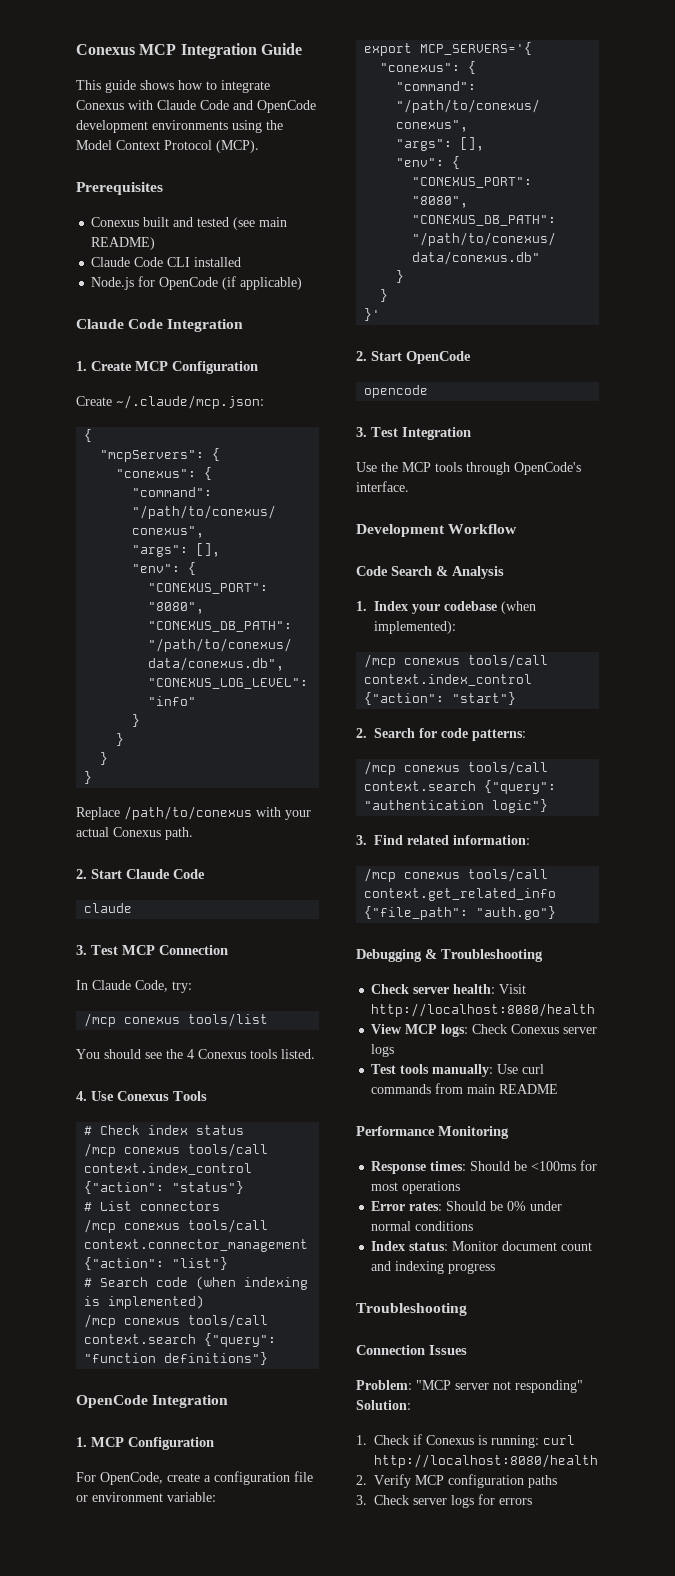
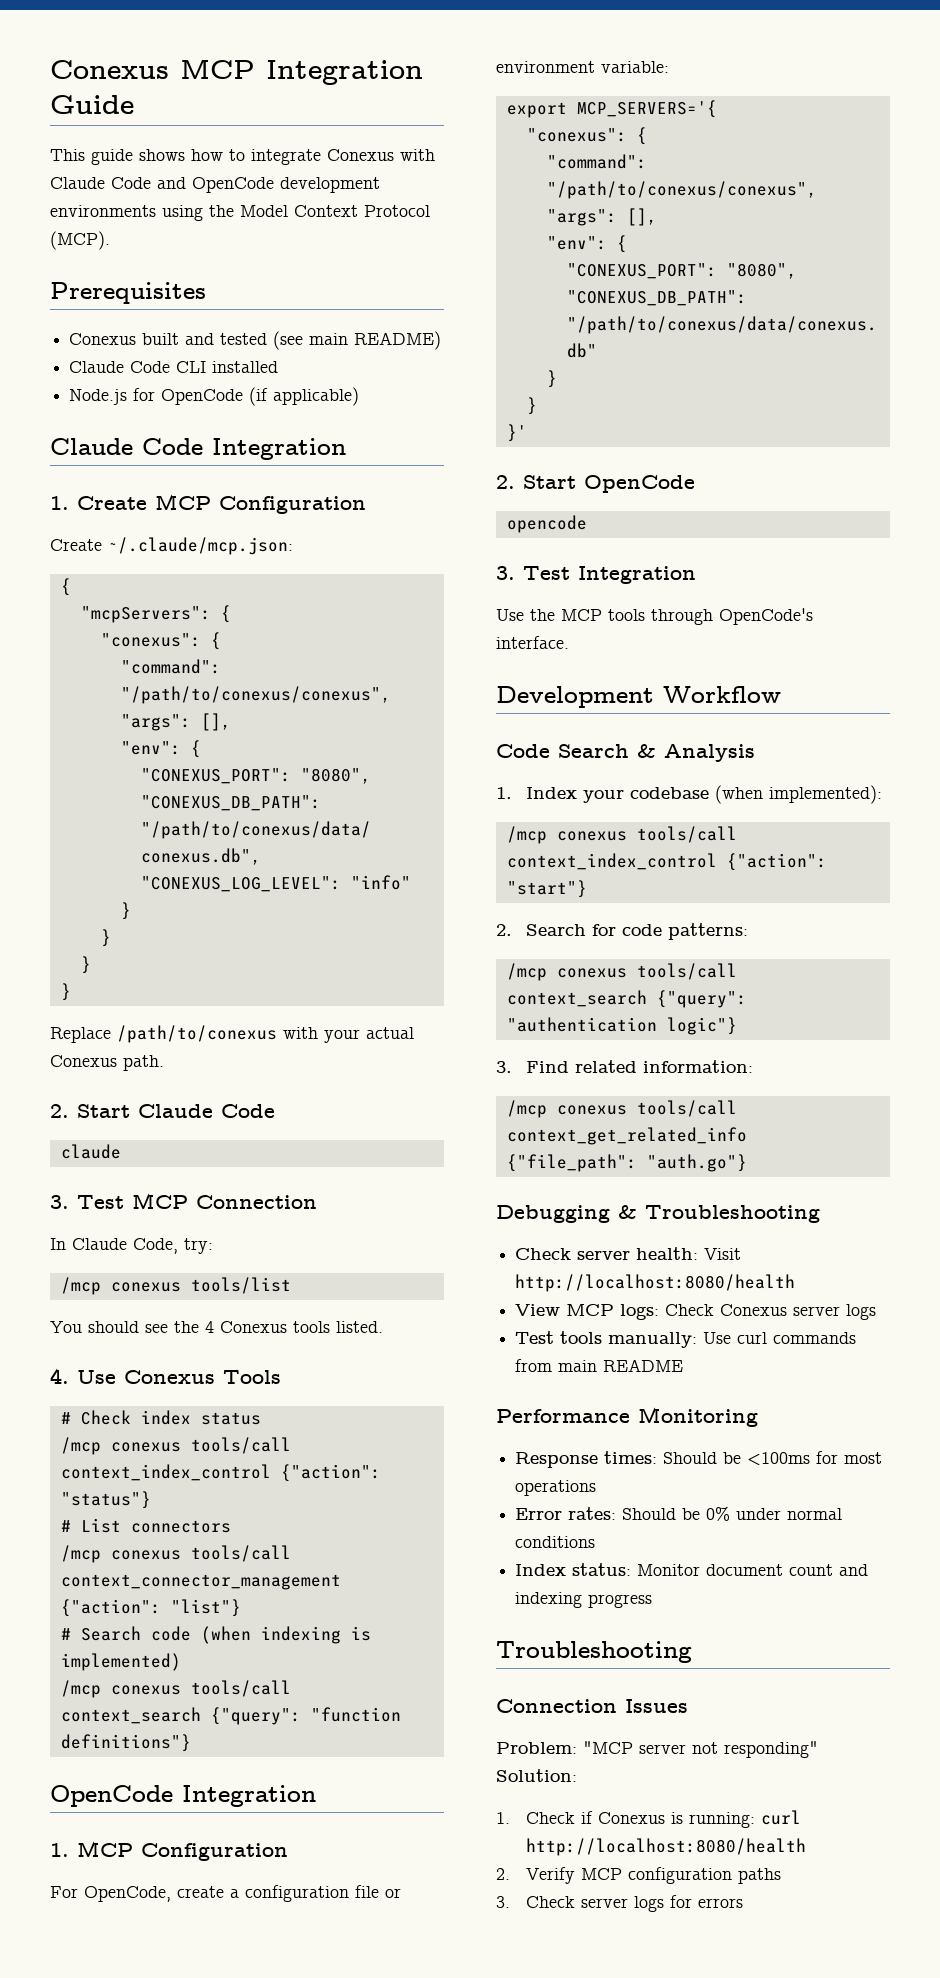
- /mcp conexus tools/call context.index_control {"action": "status"}
+ /mcp conexus tools/call context_index_control {"action": "status"}
- /mcp conexus tools/call context.connector_management {"action": "list"}
+ /mcp conexus tools/call context_connector_management {"action": "list"}
- /mcp conexus tools/call context.search {"query": "function definitions"}
+ /mcp conexus tools/call context_search {"query": "function definitions"}
- /mcp conexus tools/call context.index_control {"action": "start"}
+ /mcp conexus tools/call context_index_control {"action": "start"}
- /mcp conexus tools/call context.search {"query": "authentication logic"}
+ /mcp conexus tools/call context_search {"query": "authentication logic"}
- /mcp conexus tools/call context.get_related_info {"file_path": "auth.go"}
+ /mcp conexus tools/call context_get_related_info {"file_path": "auth.go"}

